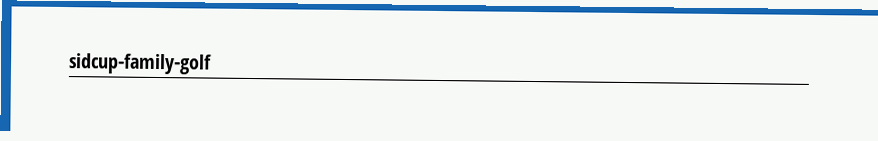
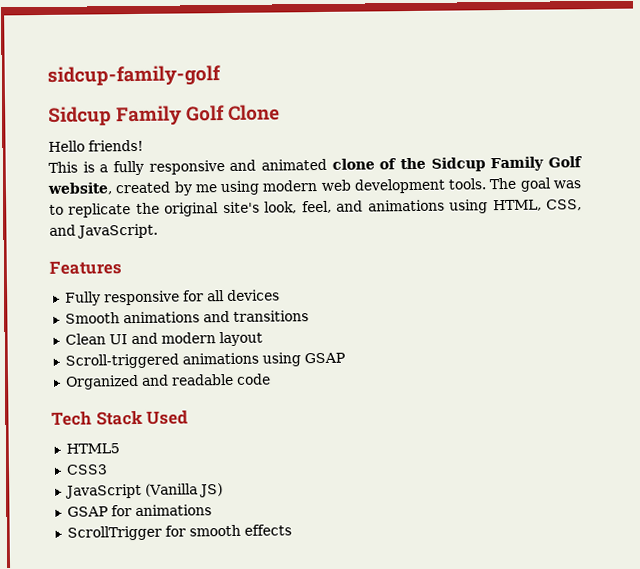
+ Sidcup Family Golf Clone
+ Hello friends!
+ This is a fully responsive and animated clone of the Sidcup Family Golf website, created by me using modern web development tools. The goal was to replicate the original site's look, feel, and animations using HTML, CSS, and JavaScript.
+ Features
+ Fully responsive for all devices
+ Smooth animations and transitions
+ Clean UI and modern layout
+ Scroll-triggered animations using GSAP
+ Organized and readable code
+ Tech Stack Used
+ HTML5
+ CSS3
+ JavaScript (Vanilla JS)
+ GSAP for animations
+ ScrollTrigger for smooth effects

